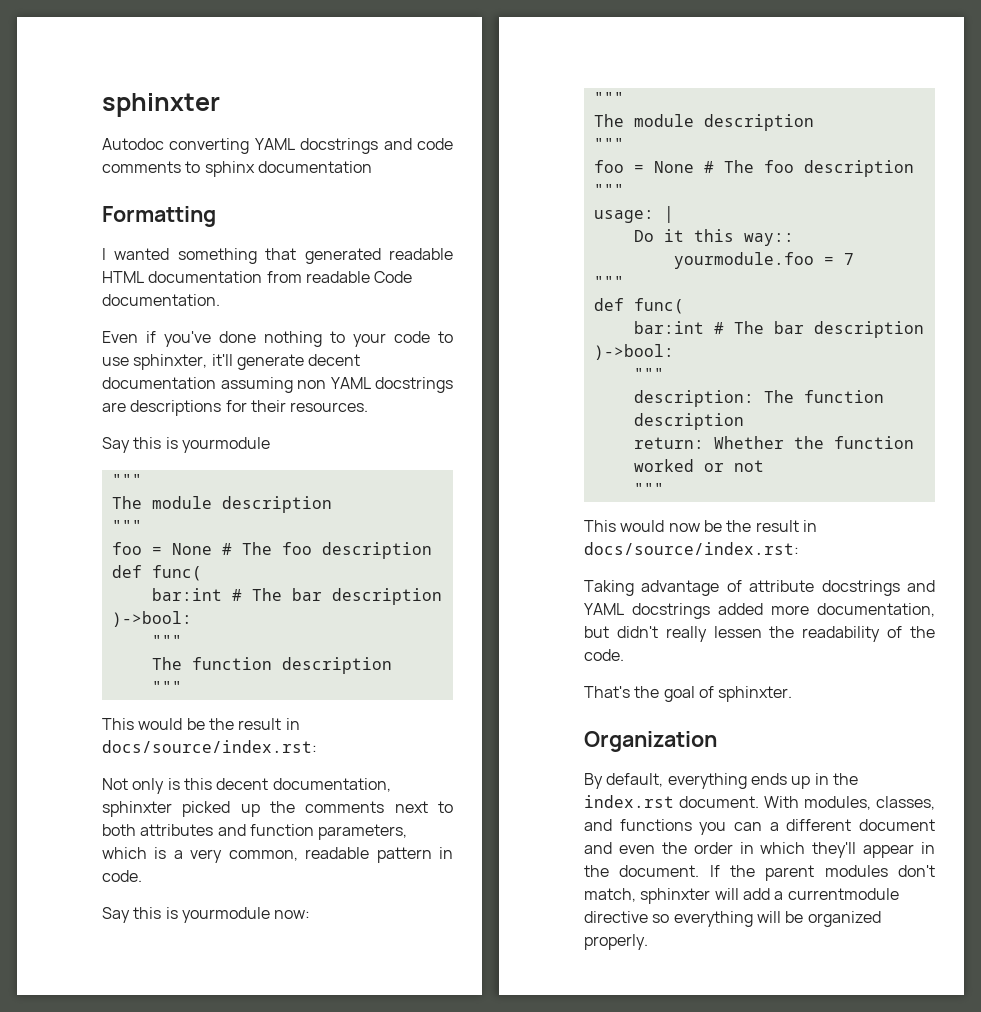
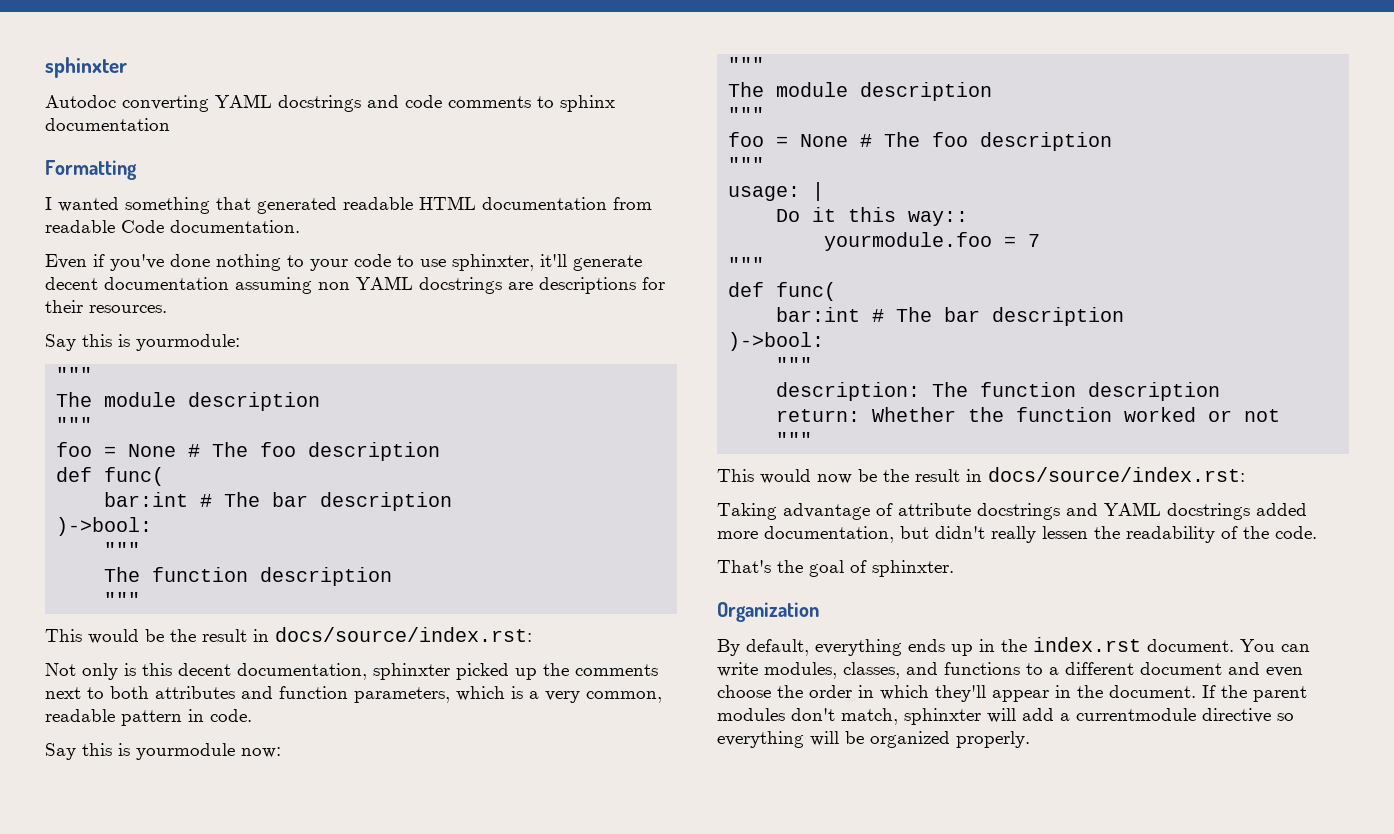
  Even if you've done nothing to your code to use sphinxter, it'll generate decent documentation assuming non YAML docstrings are descriptions for their resources.
- Say this is yourmodule
+ Say this is yourmodule:
- With modules, classes, and functions you can a different document and even the order in which they'll appear in the document.
+ You can write modules, classes, and functions to a different document and even choose the order in which they'll appear in the document.

